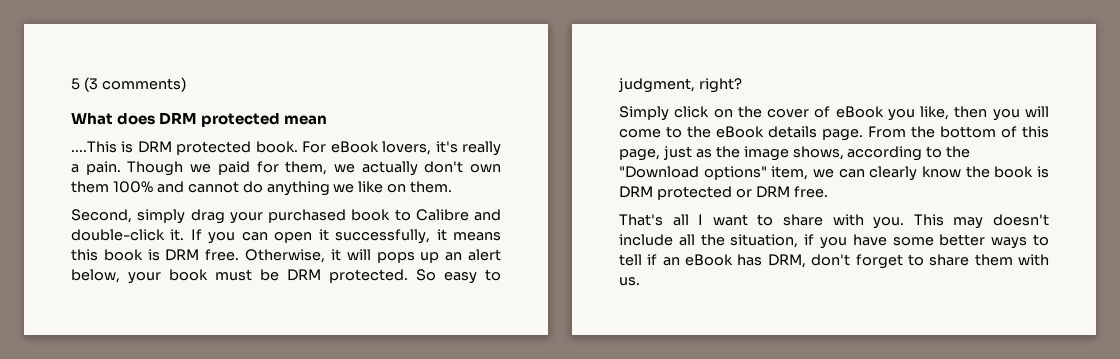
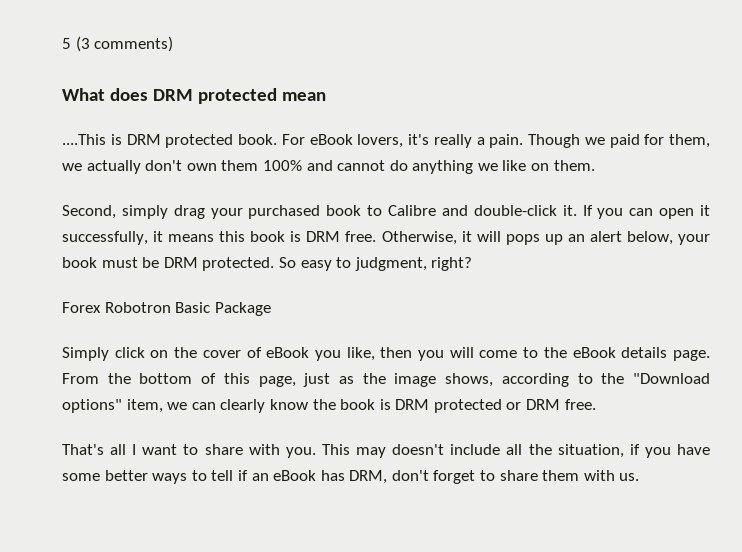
+ Forex Robotron Basic Package

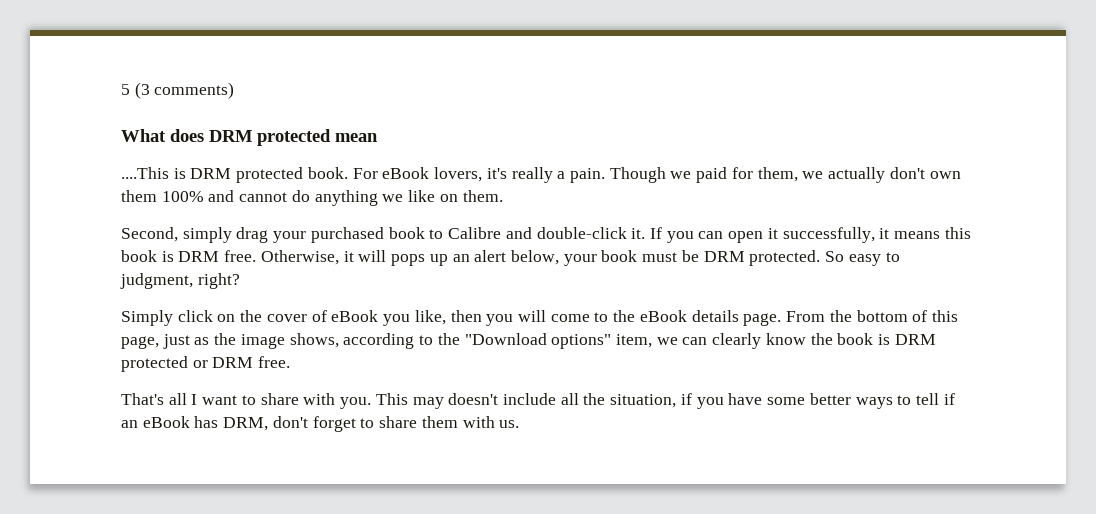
- Forex Robotron Basic Package

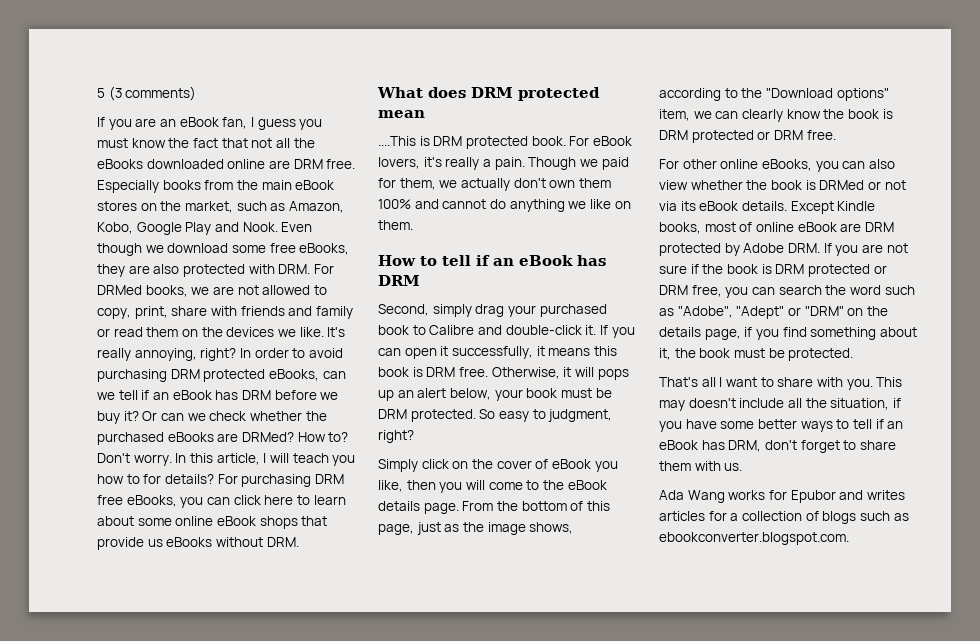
+ If you are an eBook fan, I guess you must know the fact that not all the eBooks downloaded online are DRM free. Especially books from the main eBook stores on the market, such as Amazon, Kobo, Google Play and Nook. Even though we download some free eBooks, they are also protected with DRM. For DRMed books, we are not allowed to copy, print, share with friends and family or read them on the devices we like. It's really annoying, right? In order to avoid purchasing DRM protected eBooks, can we tell if an eBook has DRM before we buy it? Or can we check whether the purchased eBooks are DRMed? How to? Don't worry. In this article, I will teach you how to for details? For purchasing DRM free eBooks, you can click here to learn about some online eBook shops that provide us eBooks without DRM.
+ How to tell if an eBook has DRM
+ For other online eBooks, you can also view whether the book is DRMed or not via its eBook details. Except Kindle books, most of online eBook are DRM protected by Adobe DRM. If you are not sure if the book is DRM protected or DRM free, you can search the word such as "Adobe", "Adept" or "DRM" on the details page, if you find something about it, the book must be protected.
+ Ada Wang works for Epubor and writes articles for a collection of blogs such as ebookconverter.blogspot.com.

